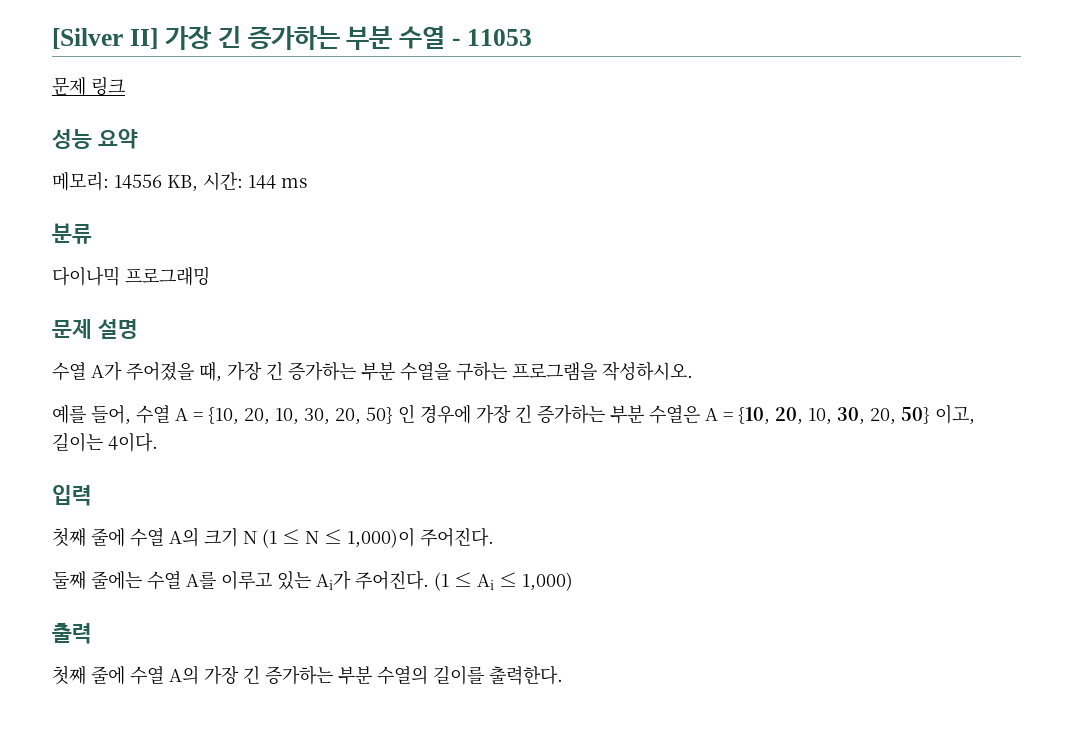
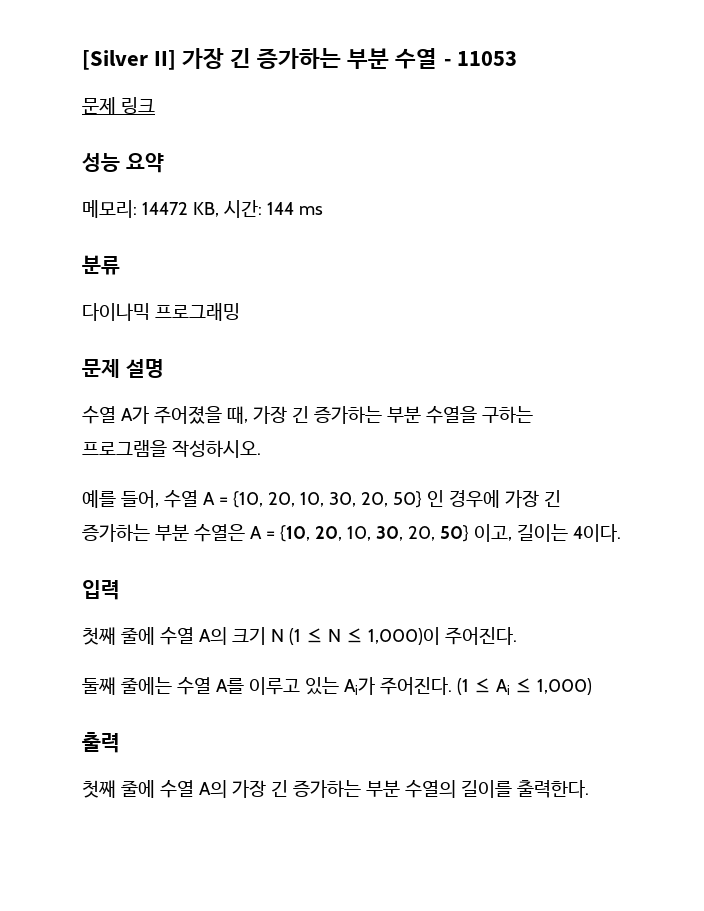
- 메모리: 14556 KB, 시간: 144 ms
+ 메모리: 14472 KB, 시간: 144 ms

